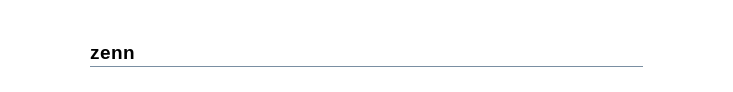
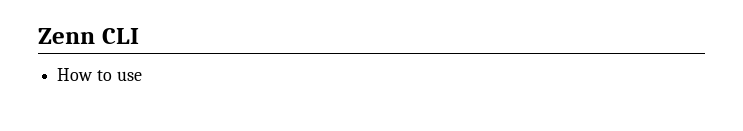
- zenn
+ Zenn CLI
+ How to use

